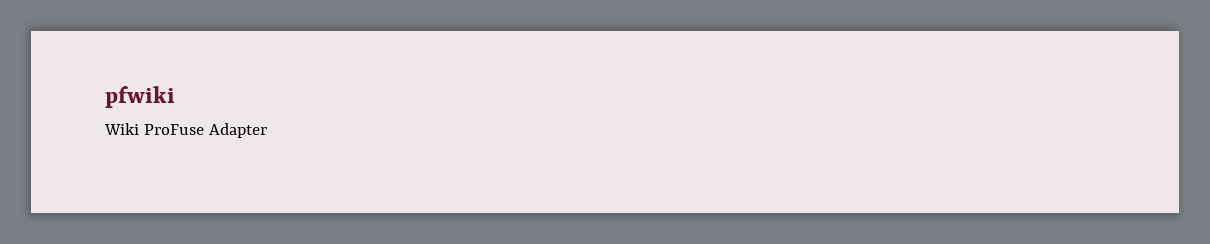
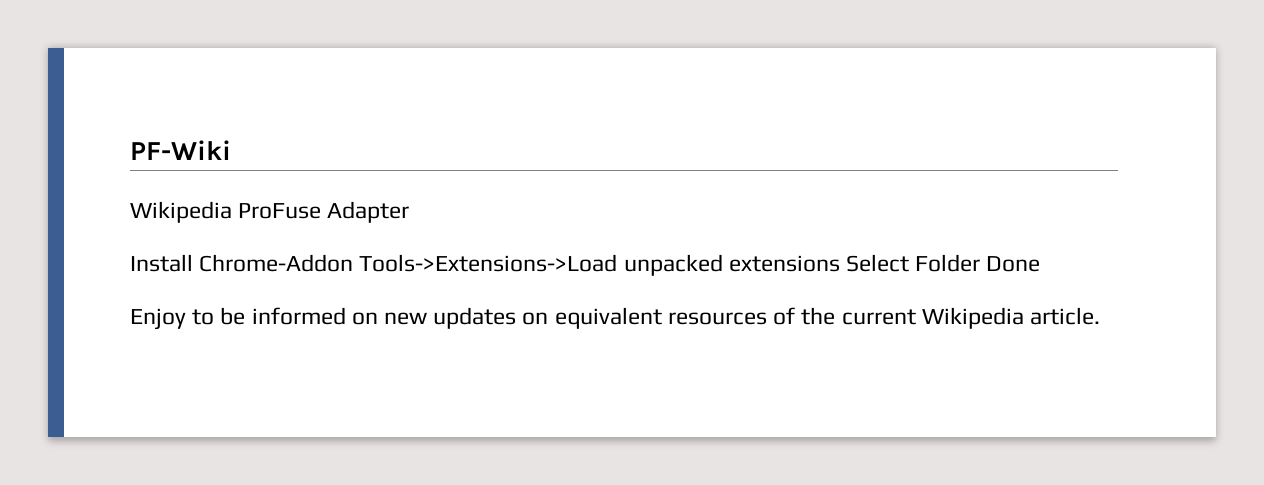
- pfwiki
- Wiki ProFuse Adapter
+ PF-Wiki
+ Wikipedia ProFuse Adapter
+ Install Chrome-Addon Tools->Extensions->Load unpacked extensions Select Folder Done
+ Enjoy to be informed on new updates on equivalent resources of the current Wikipedia article.

